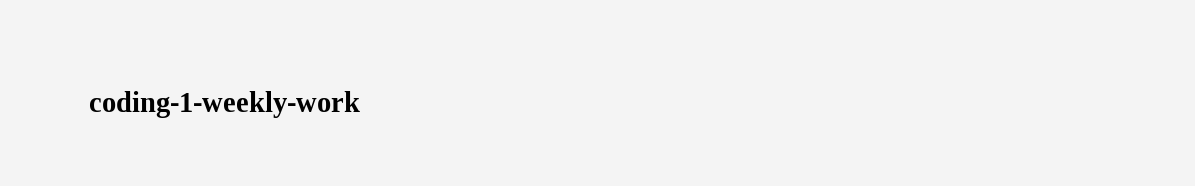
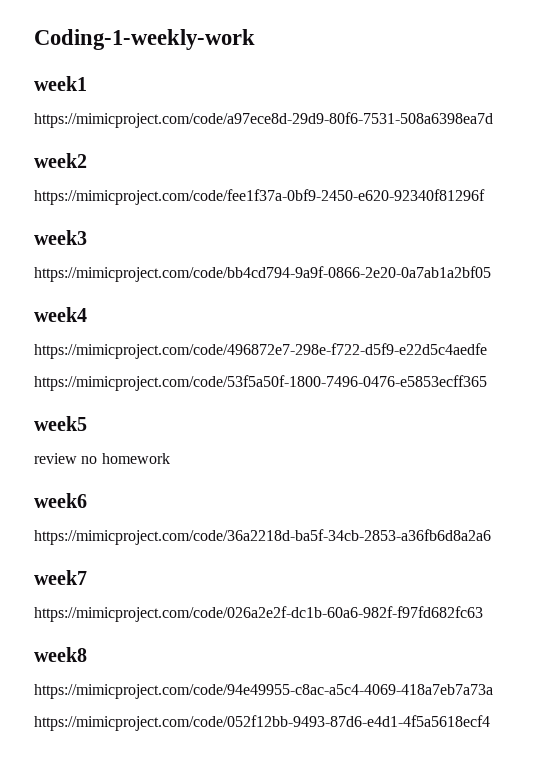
- coding-1-weekly-work
+ Coding-1-weekly-work
+ week1
+ https://mimicproject.com/code/a97ece8d-29d9-80f6-7531-508a6398ea7d
+ week2
+ https://mimicproject.com/code/fee1f37a-0bf9-2450-e620-92340f81296f
+ week3
+ https://mimicproject.com/code/bb4cd794-9a9f-0866-2e20-0a7ab1a2bf05
+ week4
+ https://mimicproject.com/code/496872e7-298e-f722-d5f9-e22d5c4aedfe
+ https://mimicproject.com/code/53f5a50f-1800-7496-0476-e5853ecff365
+ week5
+ review no homework
+ week6
+ https://mimicproject.com/code/36a2218d-ba5f-34cb-2853-a36fb6d8a2a6
+ week7
+ https://mimicproject.com/code/026a2e2f-dc1b-60a6-982f-f97fd682fc63
+ week8
+ https://mimicproject.com/code/94e49955-c8ac-a5c4-4069-418a7eb7a73a
+ https://mimicproject.com/code/052f12bb-9493-87d6-e4d1-4f5a5618ecf4

